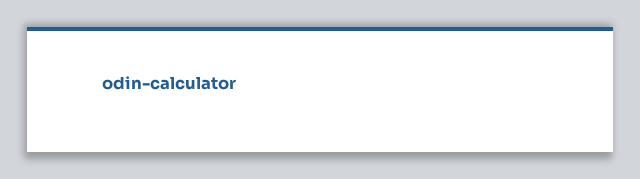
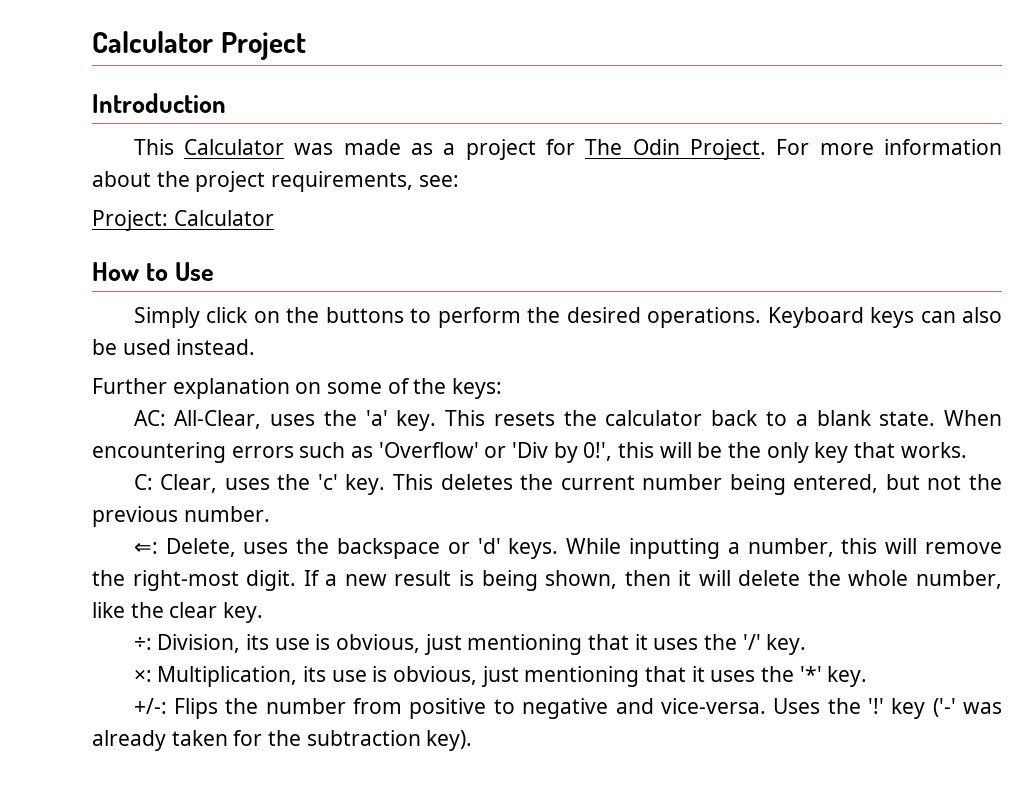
- odin-calculator
+ Calculator Project
+ Introduction
+ This Calculator was made as a project for The Odin Project. For more information about the project requirements, see:
+ Project: Calculator
+ How to Use
+ Simply click on the buttons to perform the desired operations. Keyboard keys can also be used instead.
+ Further explanation on some of the keys:
+ AC: All-Clear, uses the 'a' key. This resets the calculator back to a blank state. When encountering errors such as 'Overflow' or 'Div by 0!', this will be the only key that works.
+ C: Clear, uses the 'c' key. This deletes the current number being entered, but not the previous number.
+ ⇐: Delete, uses the backspace or 'd' keys. While inputting a number, this will remove the right-most digit. If a new result is being shown, then it will delete the whole number, like the clear key.
+ ÷: Division, its use is obvious, just mentioning that it uses the '/' key.
+ ×: Multiplication, its use is obvious, just mentioning that it uses the '*' key.
+ +/-: Flips the number from positive to negative and vice-versa. Uses the '!' key ('-' was already taken for the subtraction key).

